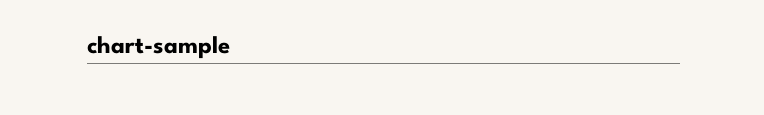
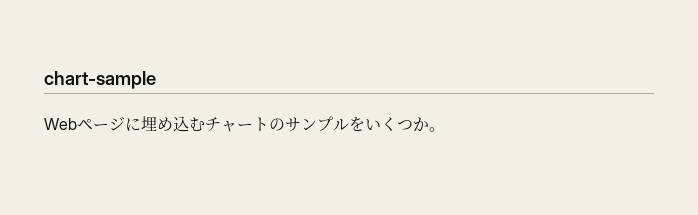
+ Webページに埋め込むチャートのサンプルをいくつか。

